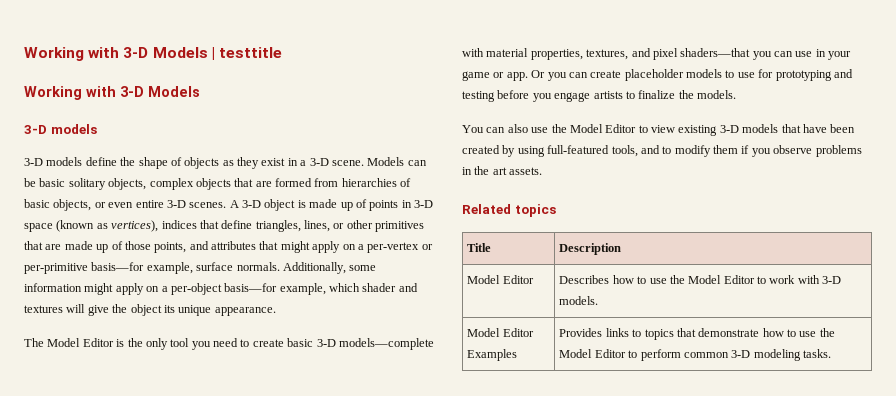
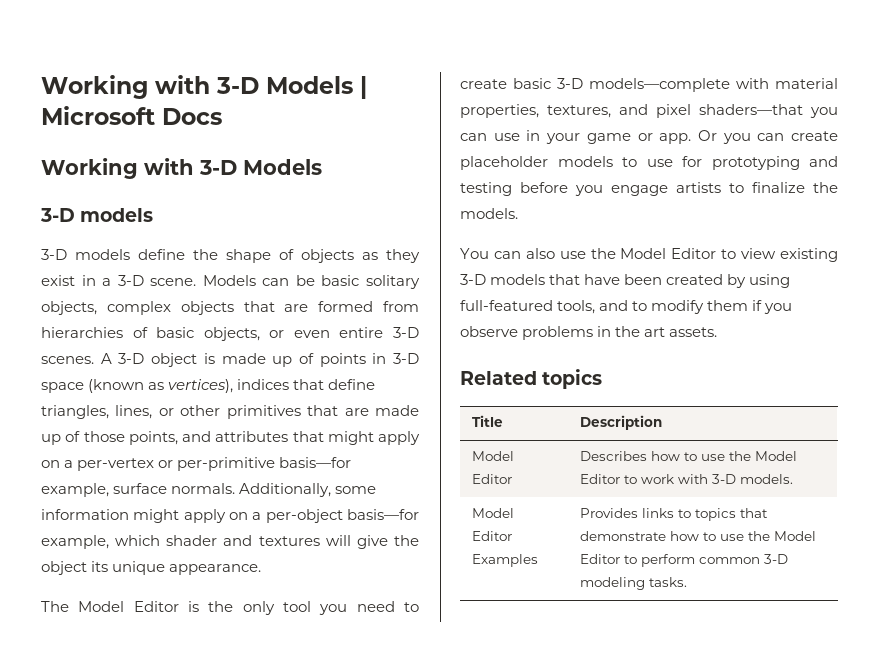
- Working with 3-D Models | testtitle
+ Working with 3-D Models | Microsoft Docs

